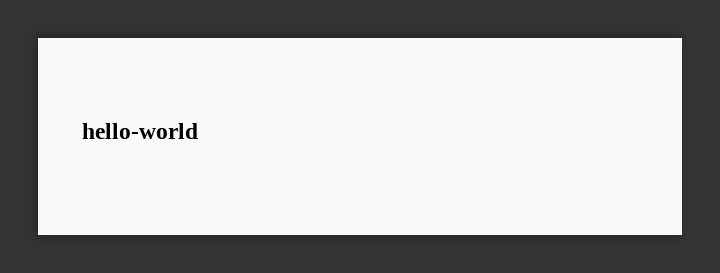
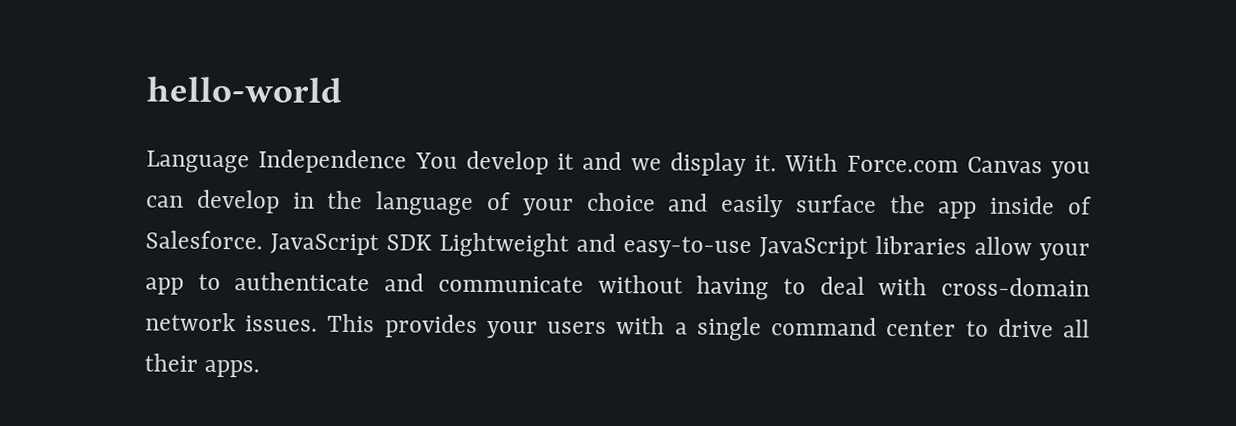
+ Language Independence You develop it and we display it. With Force.com Canvas you can develop in the language of your choice and easily surface the app inside of Salesforce. JavaScript SDK Lightweight and easy-to-use JavaScript libraries allow your app to authenticate and communicate without having to deal with cross-domain network issues. This provides your users with a single command center to drive all their apps.

